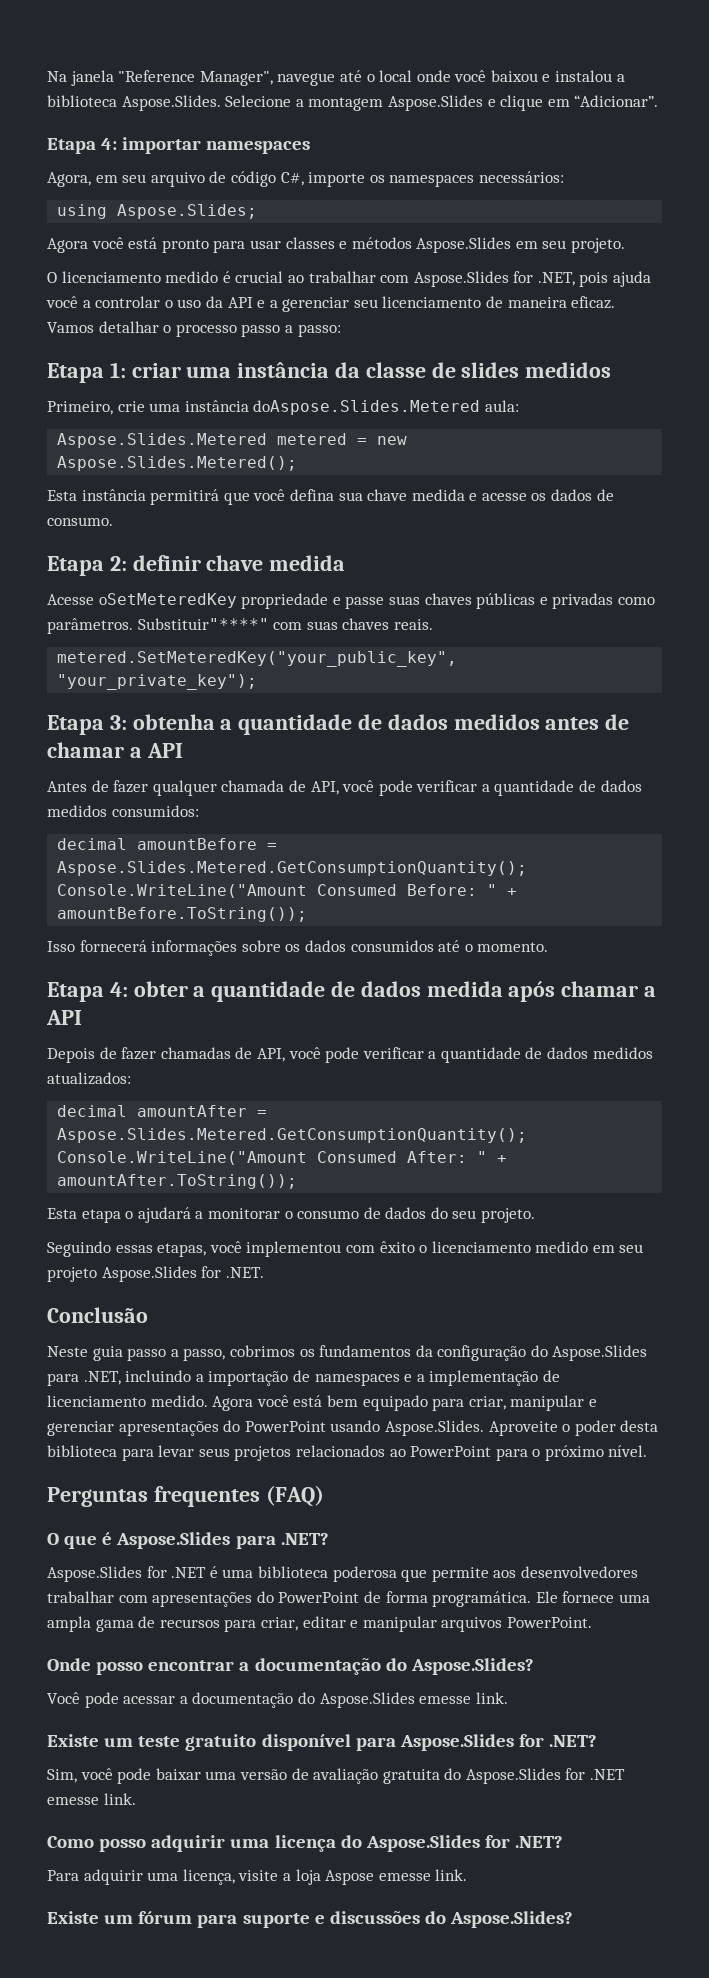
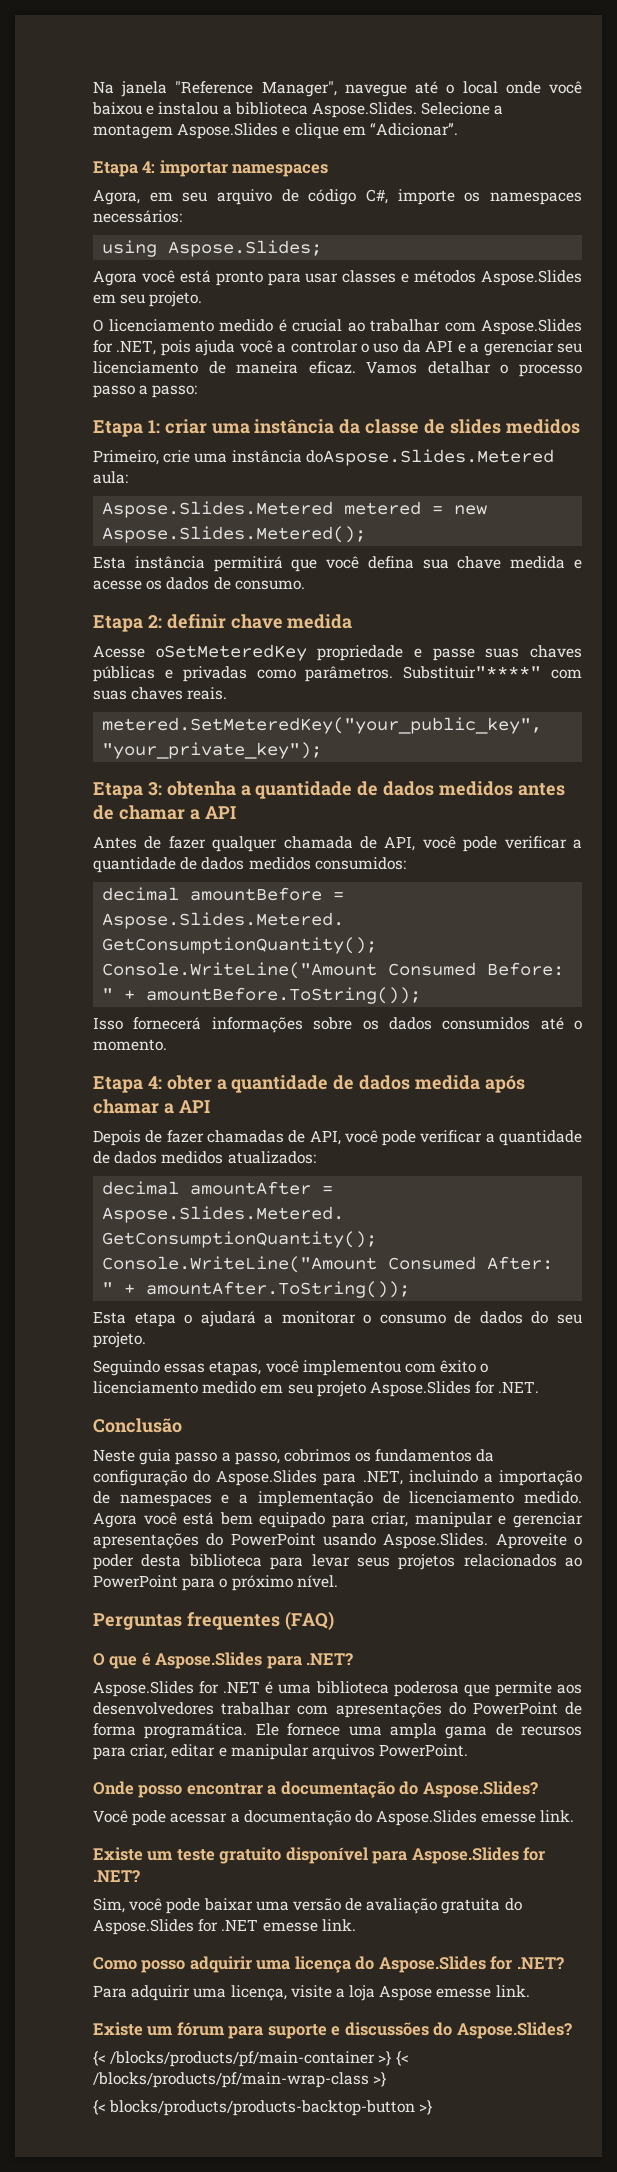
+ {< /blocks/products/pf/main-container >} {< /blocks/products/pf/main-wrap-class >}
+ {< blocks/products/products-backtop-button >}

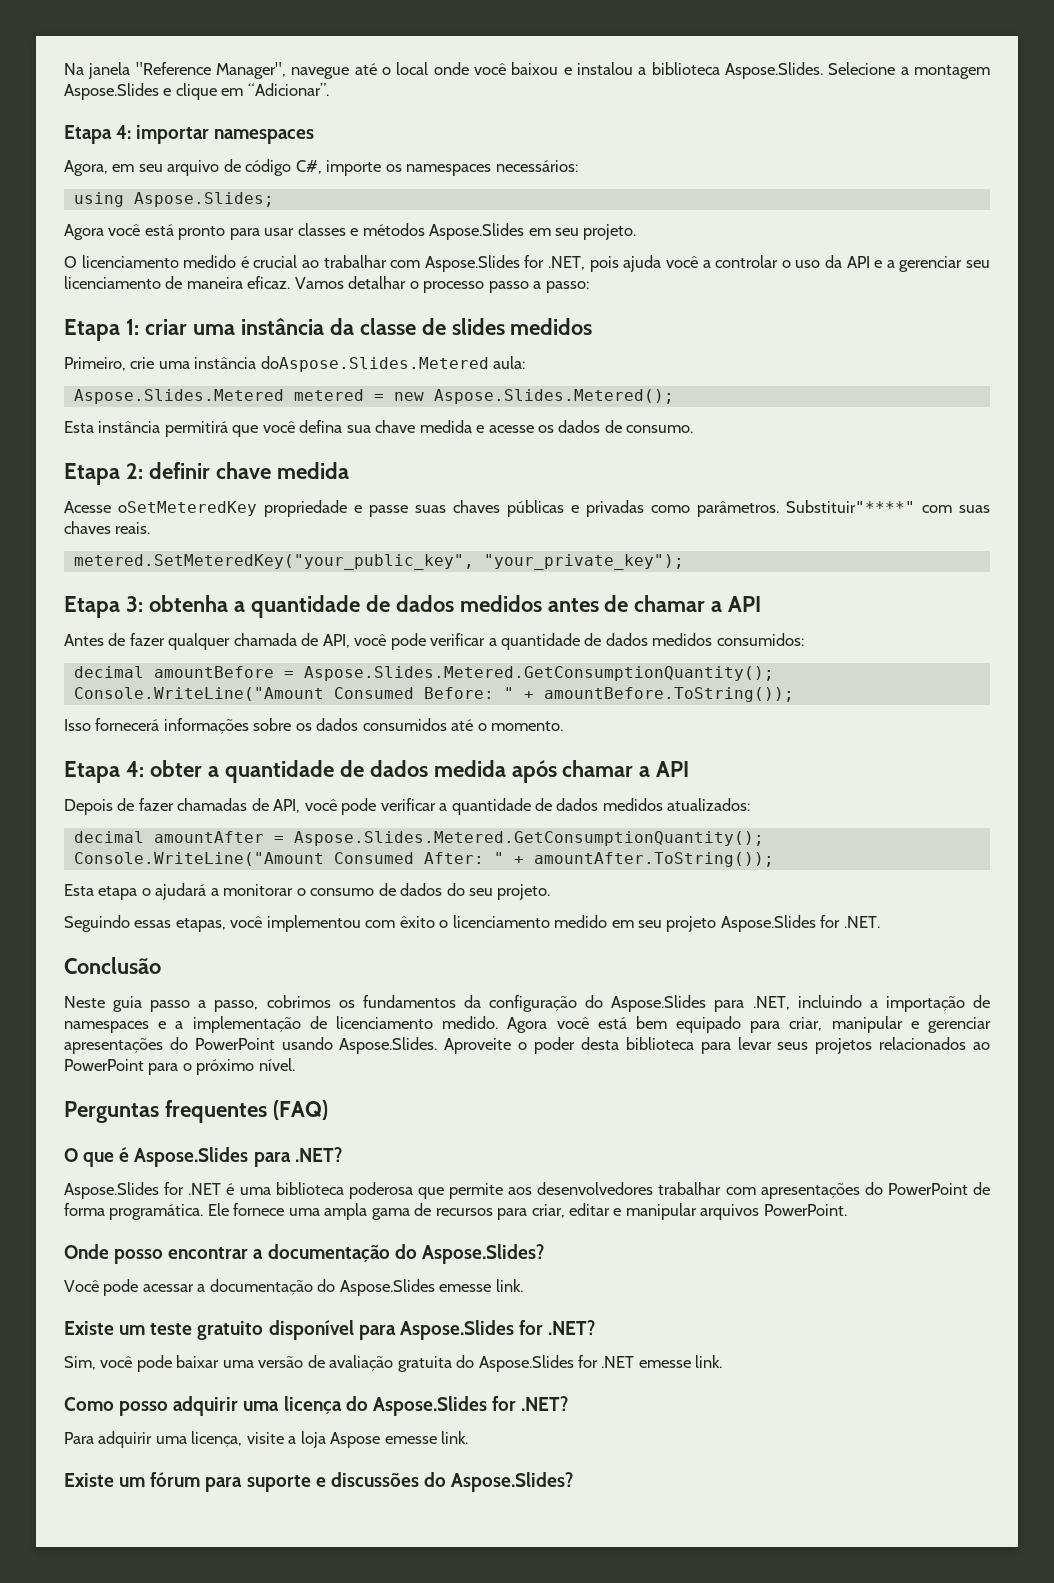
- {< /blocks/products/pf/main-container >} {< /blocks/products/pf/main-wrap-class >}
- {< blocks/products/products-backtop-button >}

